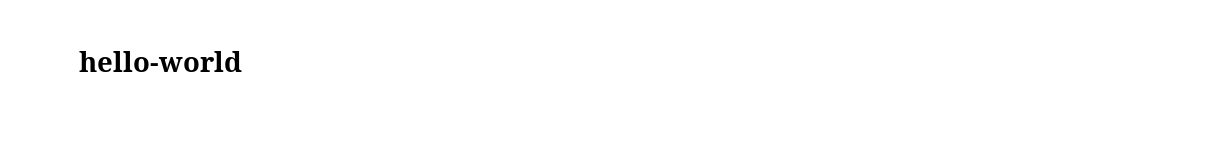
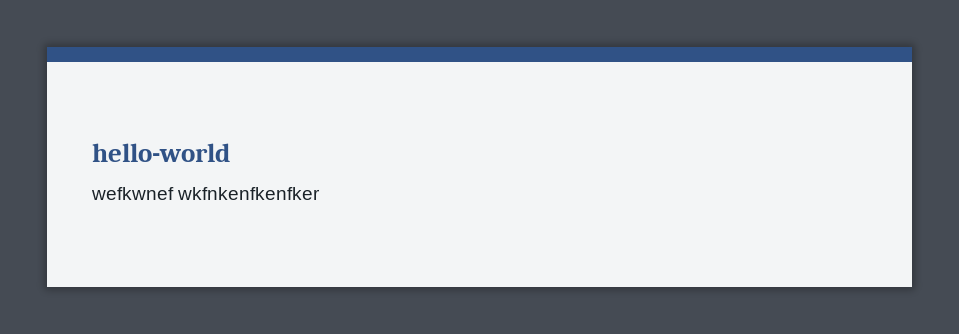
+ wefkwnef wkfnkenfkenfker

